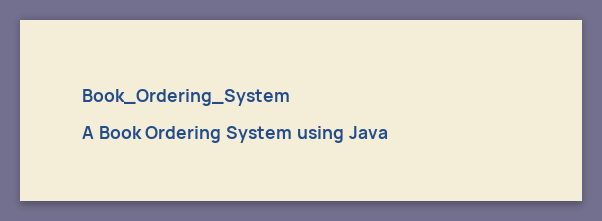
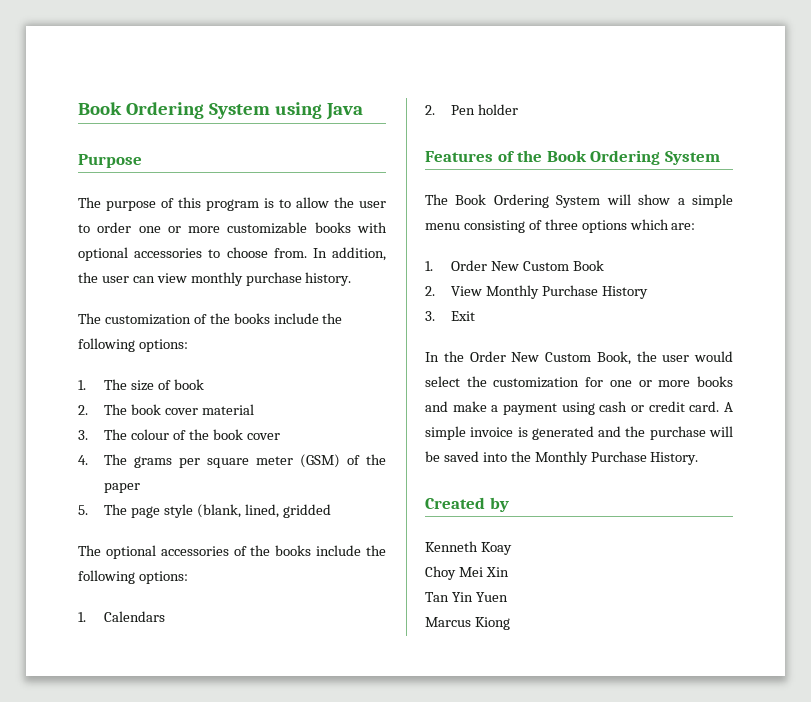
- Book_Ordering_System
- A Book Ordering System using Java
+ Book Ordering System using Java
+ Purpose
+ The purpose of this program is to allow the user to order one or more customizable books with optional accessories to choose from. In addition, the user can view monthly purchase history.
+ The customization of the books include the following options:
+ 1. The size of book
+ 2. The book cover material
+ 3. The colour of the book cover
+ 4. The grams per square meter (GSM) of the paper
+ 5. The page style (blank, lined, gridded
+ The optional accessories of the books include the following options:
+ 1. Calendars
+ 2. Pen holder
+ Features of the Book Ordering System
+ The Book Ordering System will show a simple menu consisting of three options which are:
+ 1. Order New Custom Book
+ 2. View Monthly Purchase History
+ 3. Exit
+ In the Order New Custom Book, the user would select the customization for one or more books and make a payment using cash or credit card. A simple invoice is generated and the purchase will be saved into the Monthly Purchase History.
+ Created by
+ Kenneth Koay
+ Choy Mei Xin
+ Tan Yin Yuen
+ Marcus Kiong

